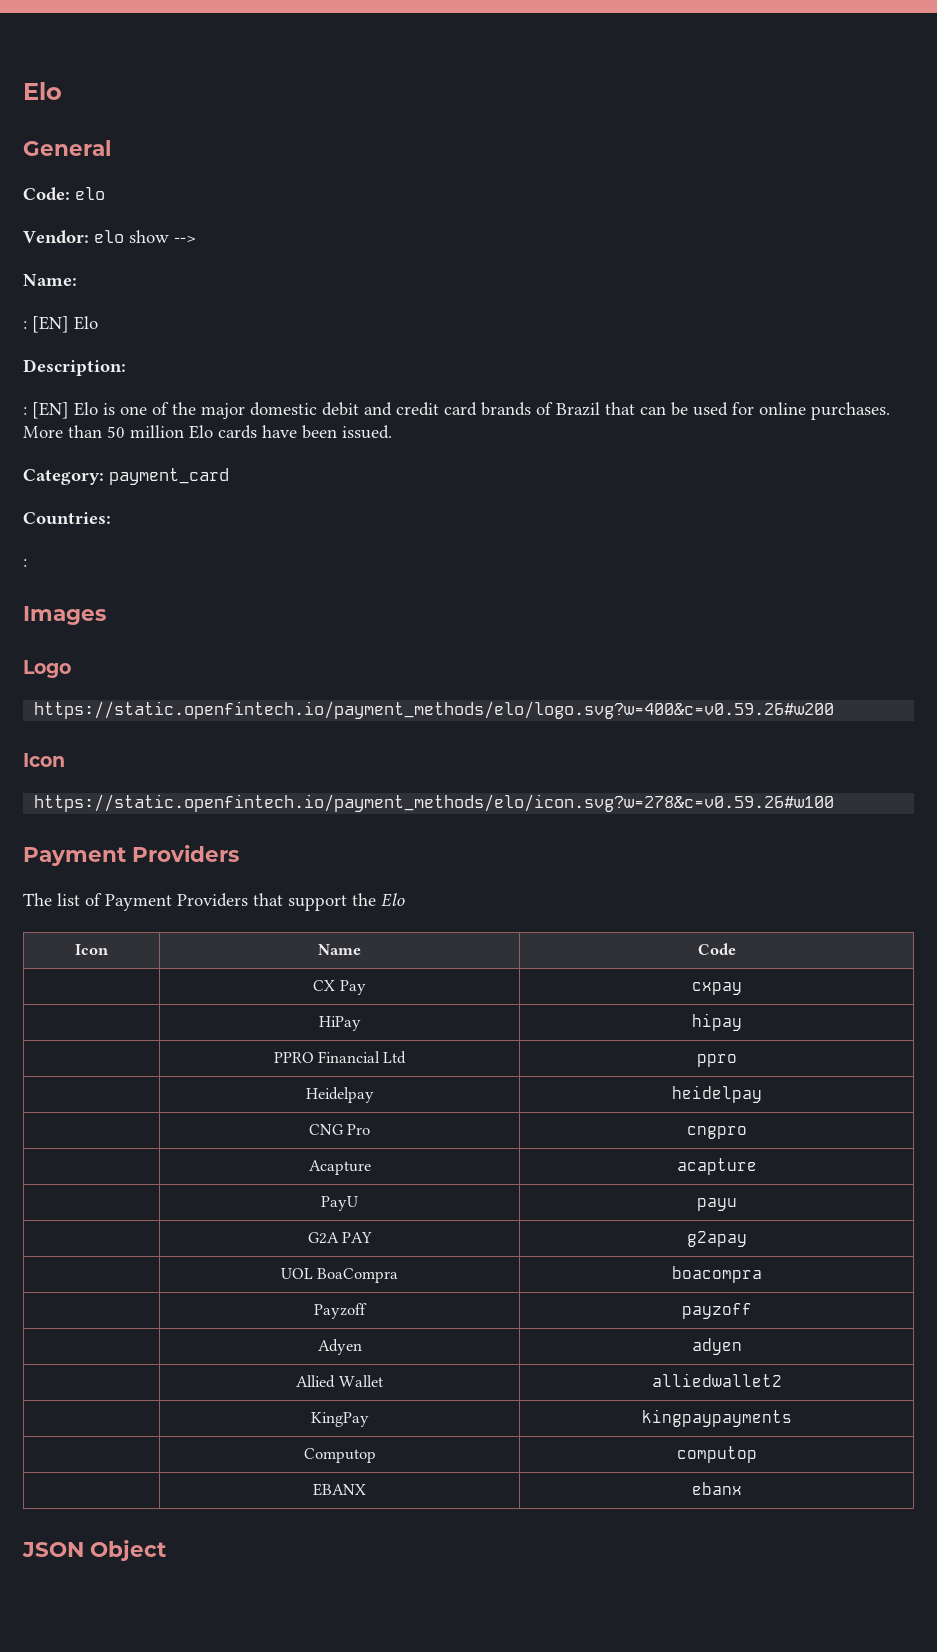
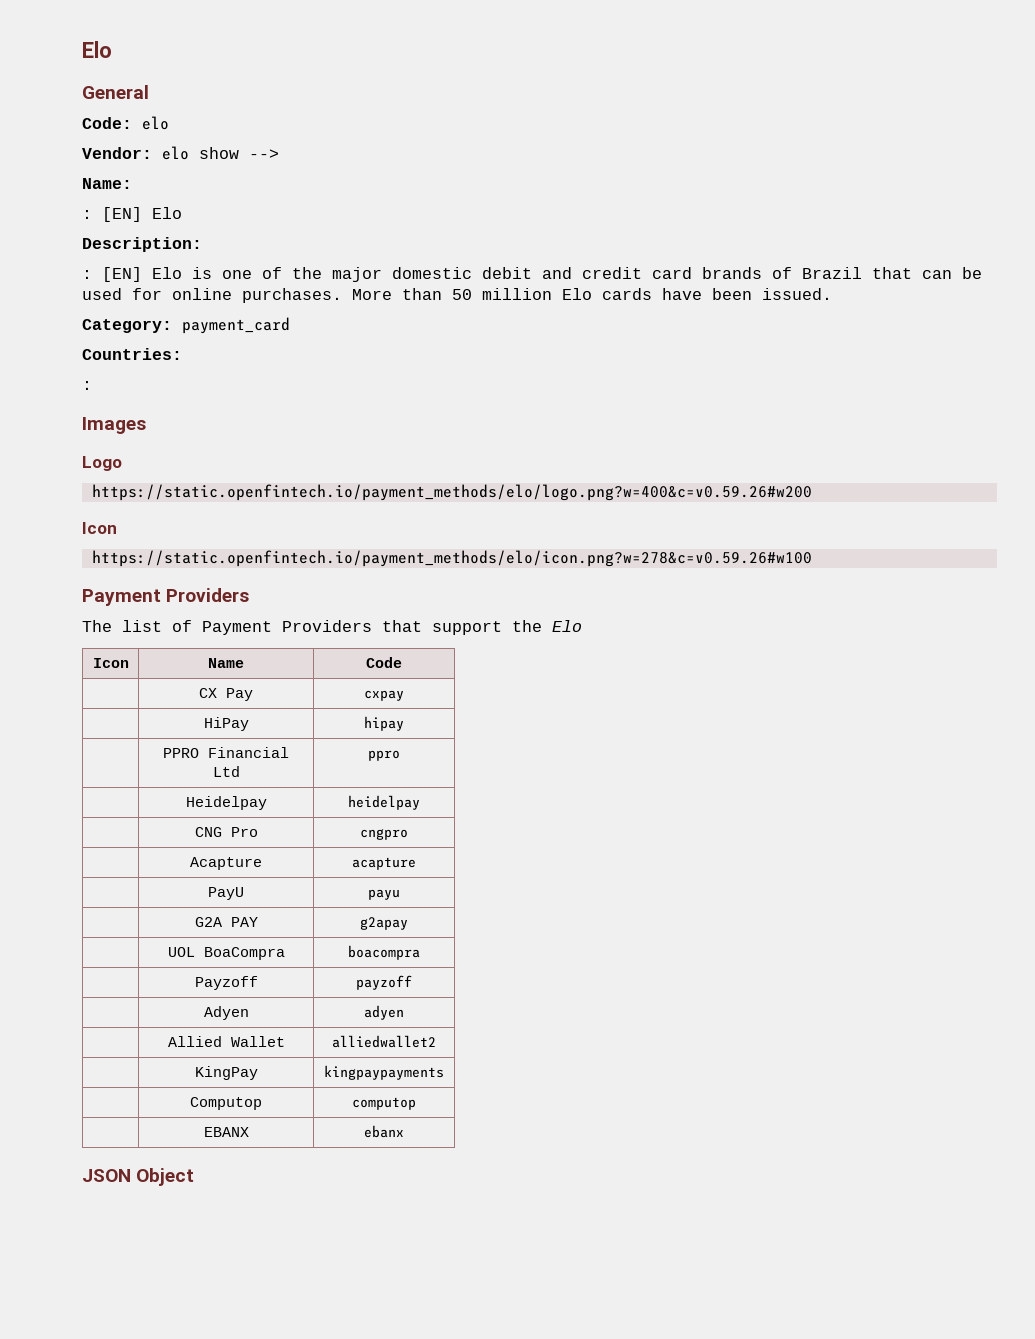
- https://static.openfintech.io/payment_methods/elo/logo.svg?w=400&c=v0.59.26#w200
+ https://static.openfintech.io/payment_methods/elo/logo.png?w=400&c=v0.59.26#w200
- https://static.openfintech.io/payment_methods/elo/icon.svg?w=278&c=v0.59.26#w100
+ https://static.openfintech.io/payment_methods/elo/icon.png?w=278&c=v0.59.26#w100

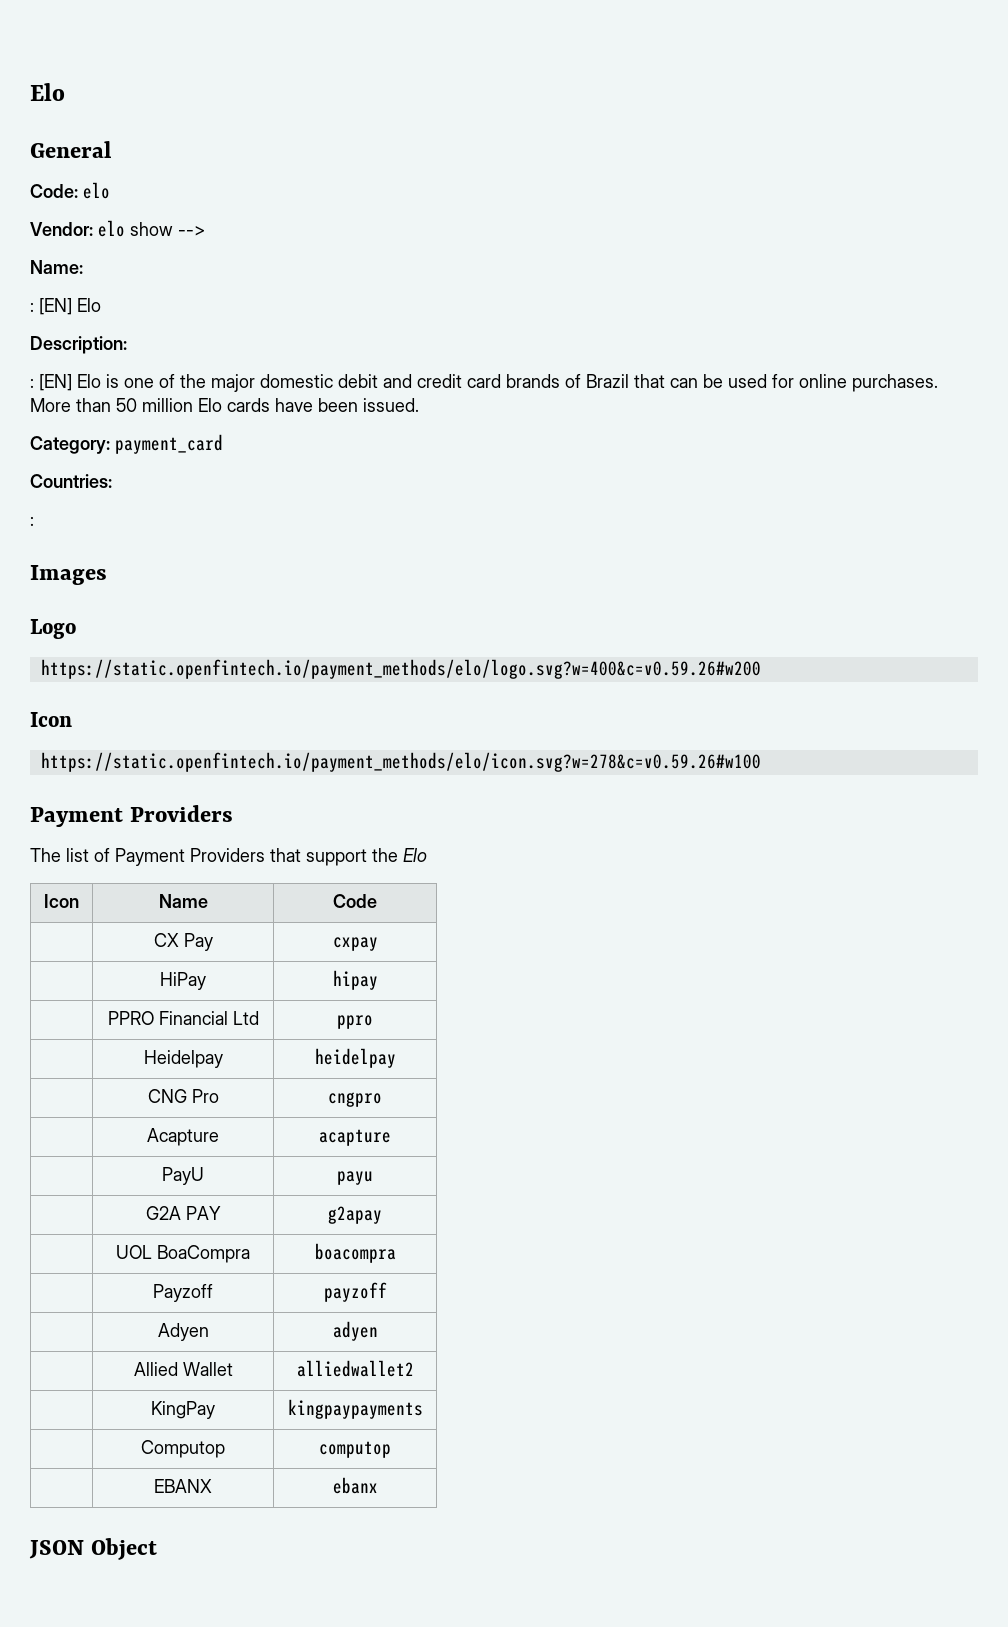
- https://static.openfintech.io/payment_methods/elo/logo.png?w=400&c=v0.59.26#w200
+ https://static.openfintech.io/payment_methods/elo/logo.svg?w=400&c=v0.59.26#w200
- https://static.openfintech.io/payment_methods/elo/icon.png?w=278&c=v0.59.26#w100
+ https://static.openfintech.io/payment_methods/elo/icon.svg?w=278&c=v0.59.26#w100

